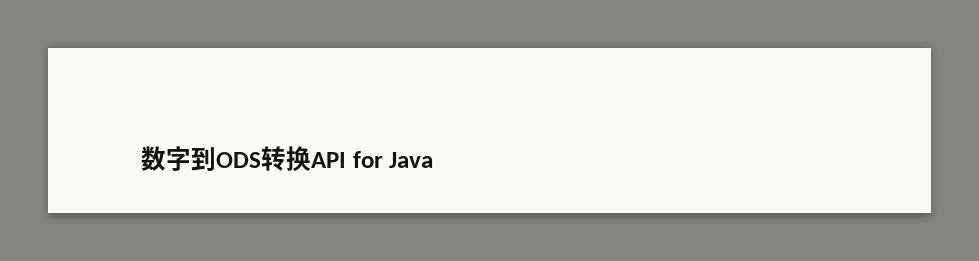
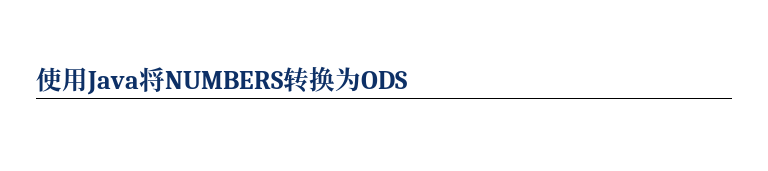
- 数字到ODS转换API for Java
+ 使用Java将NUMBERS转换为ODS

